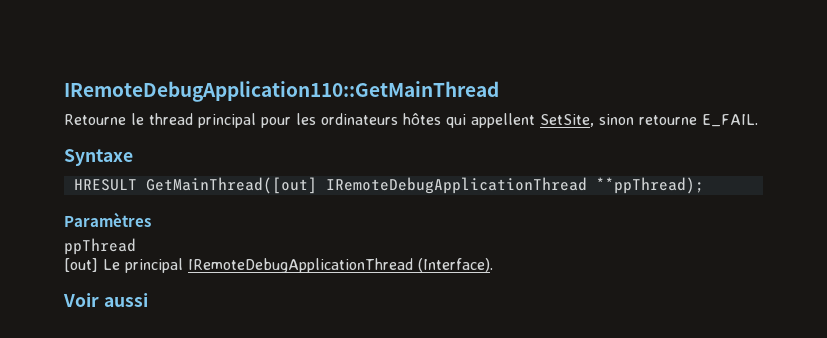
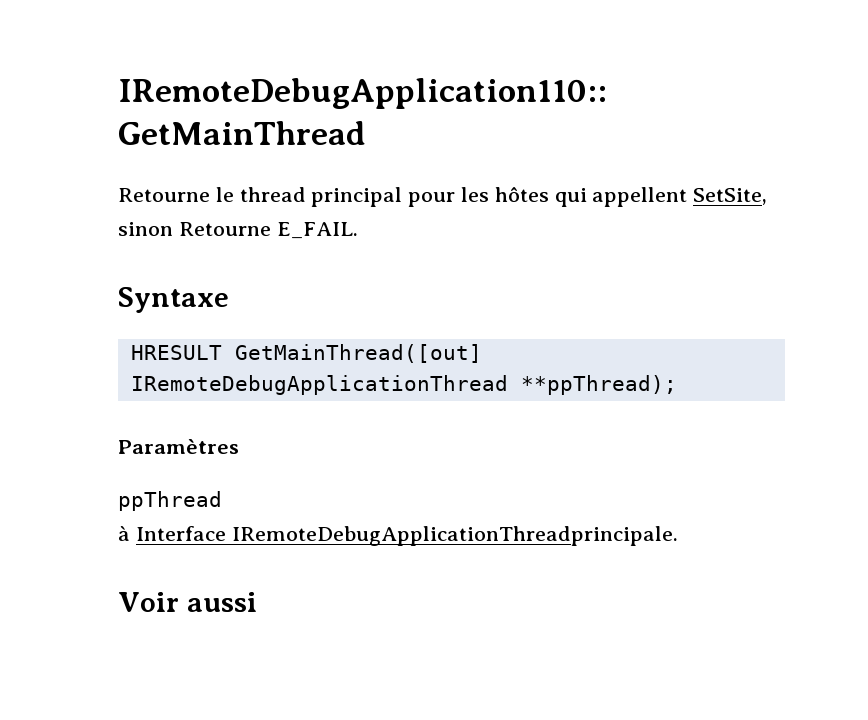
- Retourne le thread principal pour les ordinateurs hôtes qui appellent SetSite, sinon retourne E_FAIL.
+ Retourne le thread principal pour les hôtes qui appellent SetSite, sinon Retourne E_FAIL.
- [out] Le principal IRemoteDebugApplicationThread (Interface).
+ à Interface IRemoteDebugApplicationThreadprincipale.

